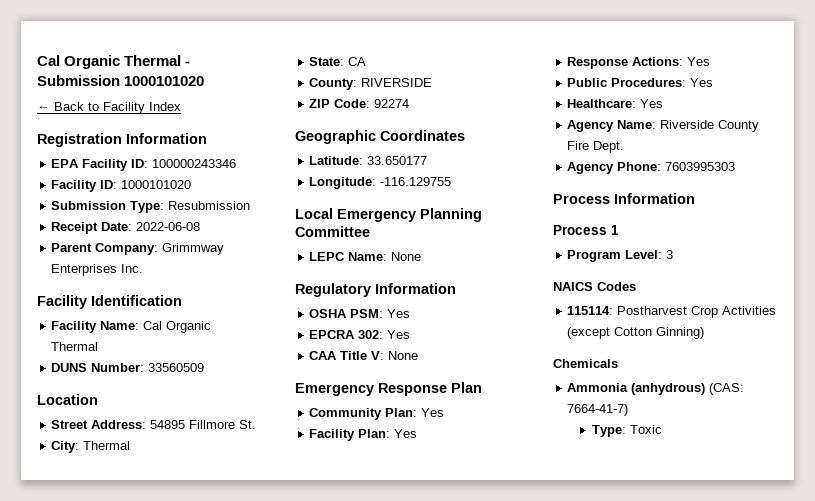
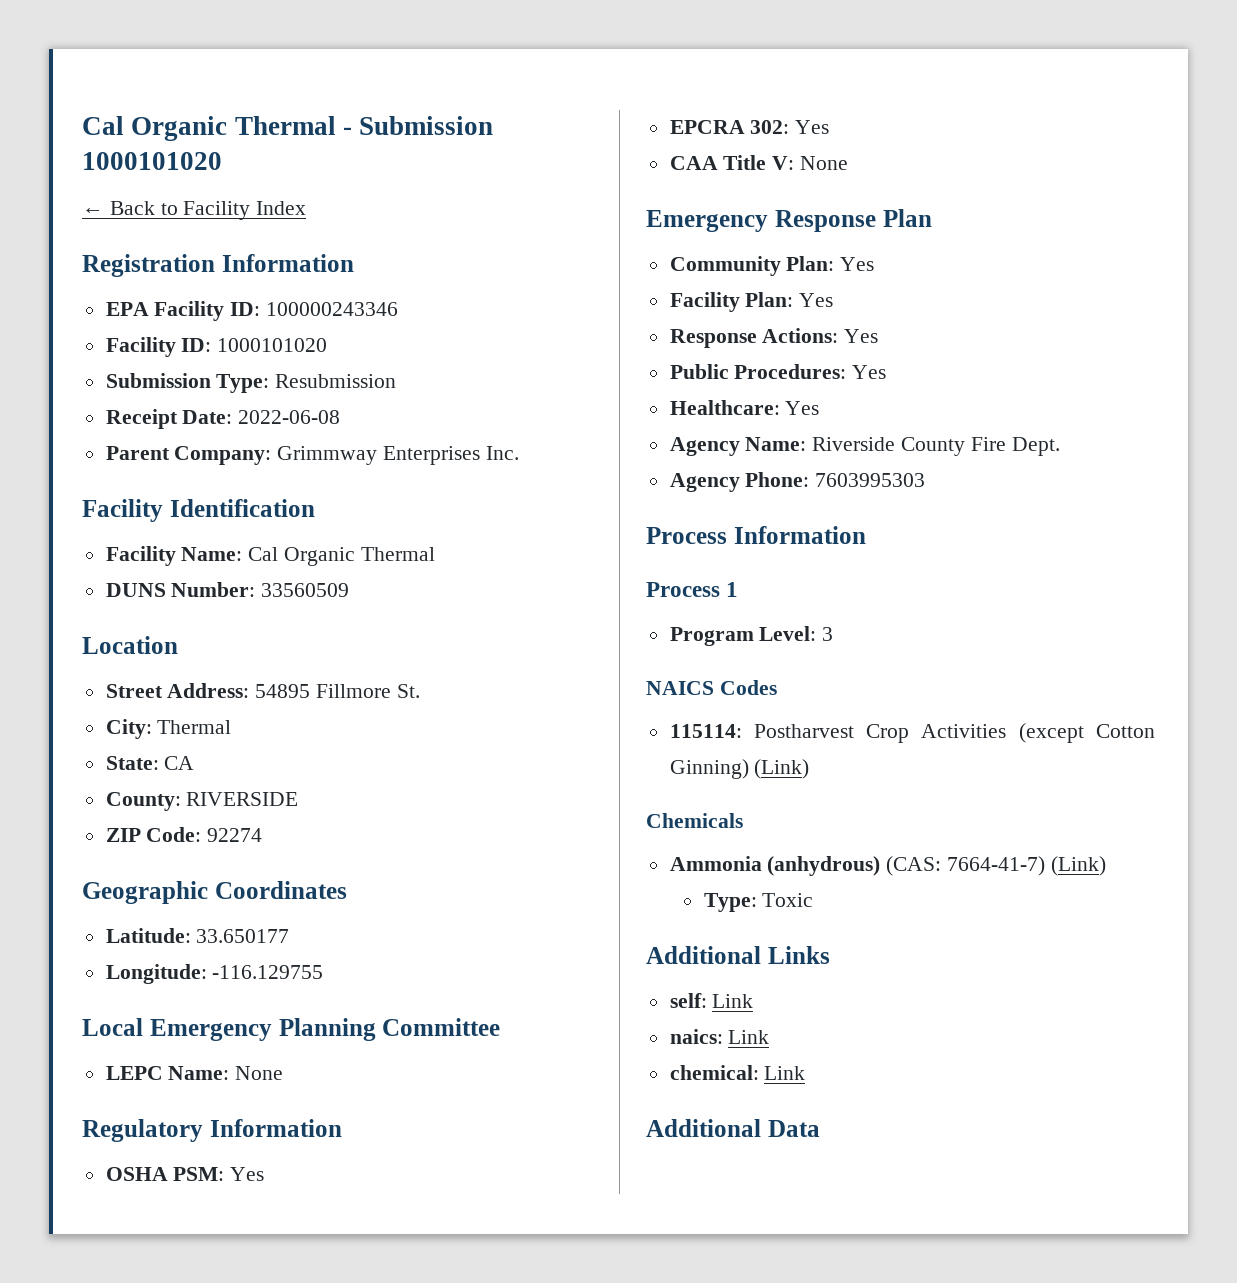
- 115114: Postharvest Crop Activities (except Cotton Ginning)
+ 115114: Postharvest Crop Activities (except Cotton Ginning) (Link)
- Ammonia (anhydrous) (CAS: 7664-41-7)
+ Ammonia (anhydrous) (CAS: 7664-41-7) (Link)
+ Additional Links
+ self: Link
+ naics: Link
+ chemical: Link
+ Additional Data

